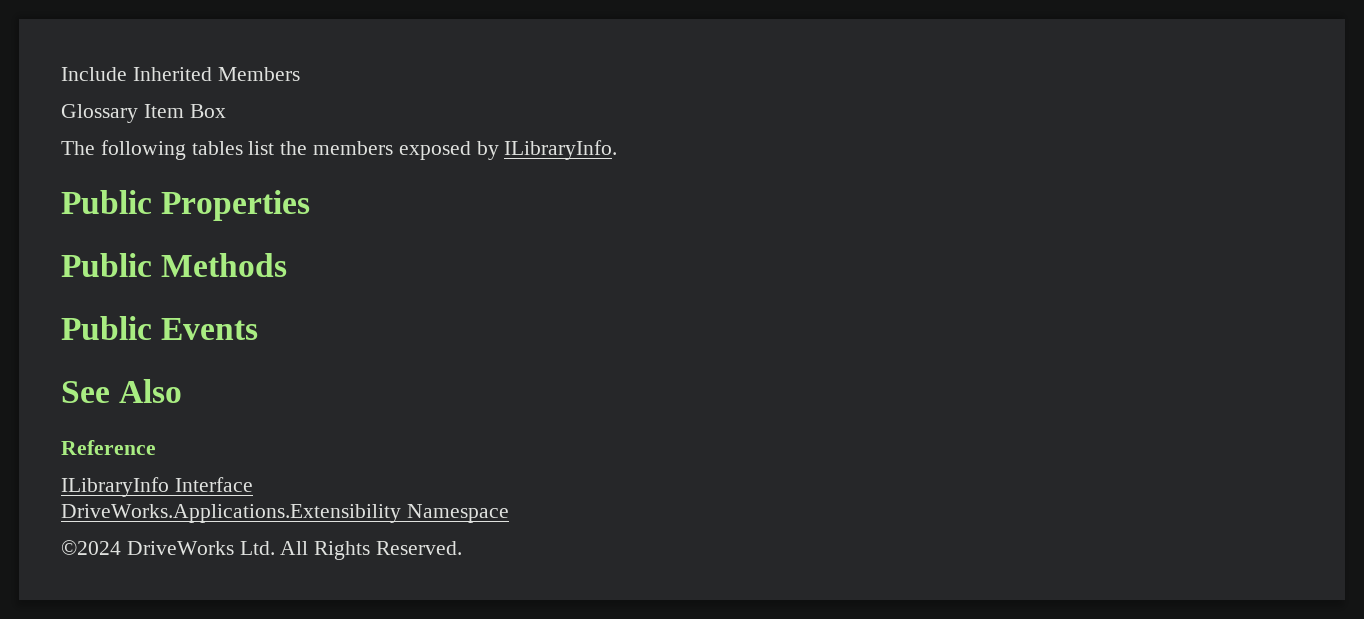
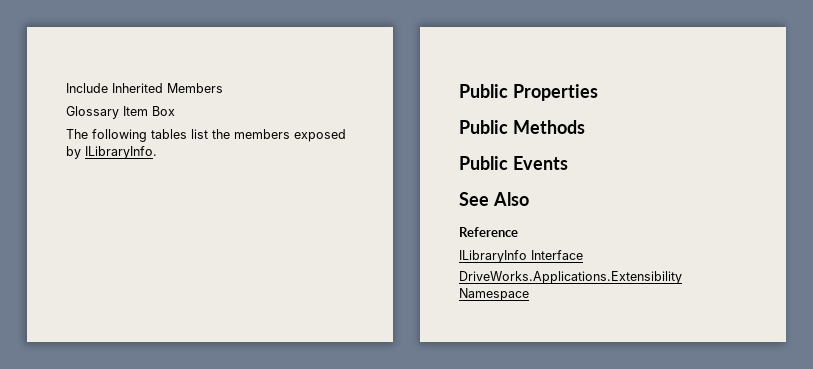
- ©2024 DriveWorks Ltd. All Rights Reserved.

